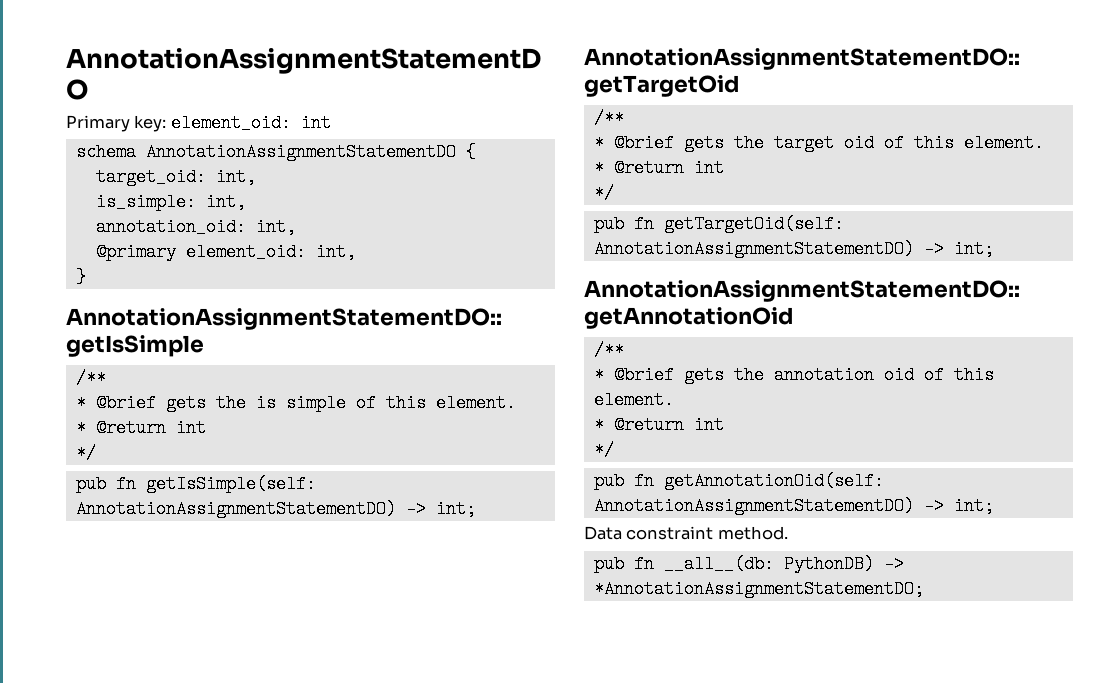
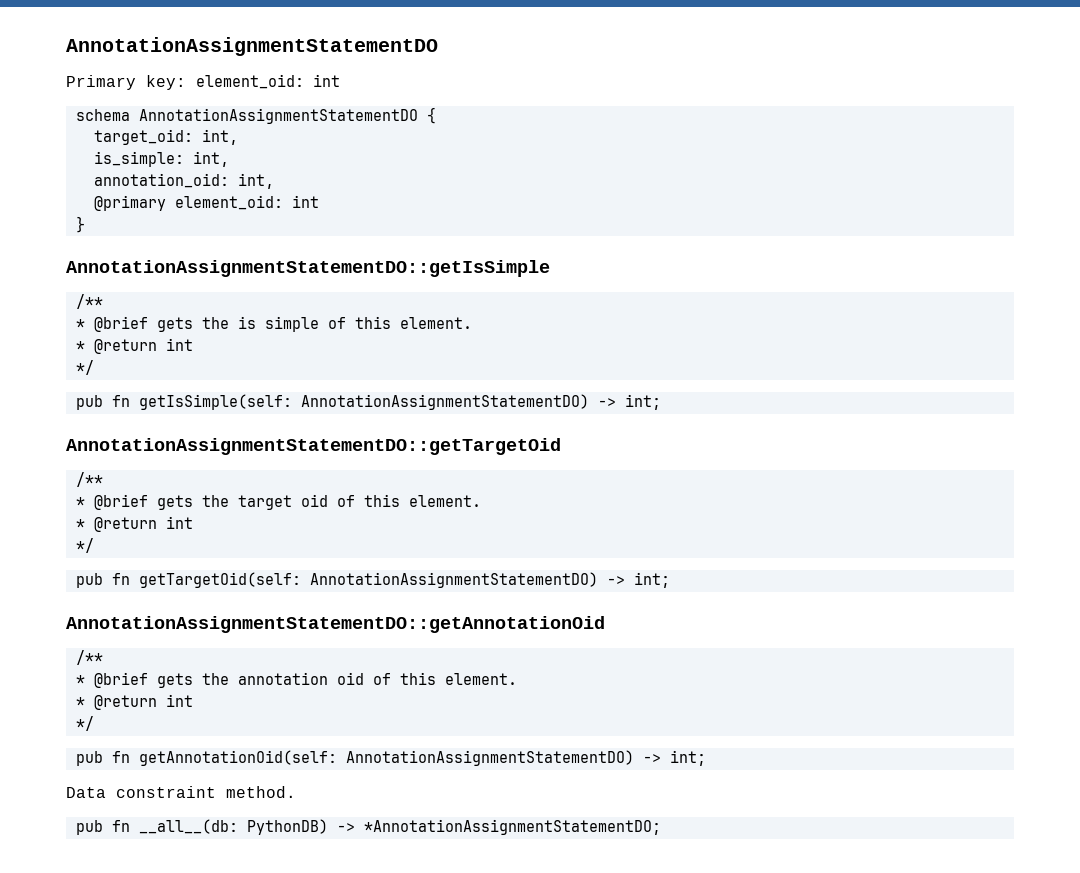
- @primary element_oid: int,
+ @primary element_oid: int

